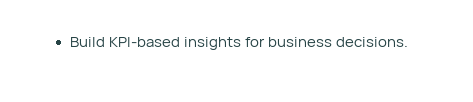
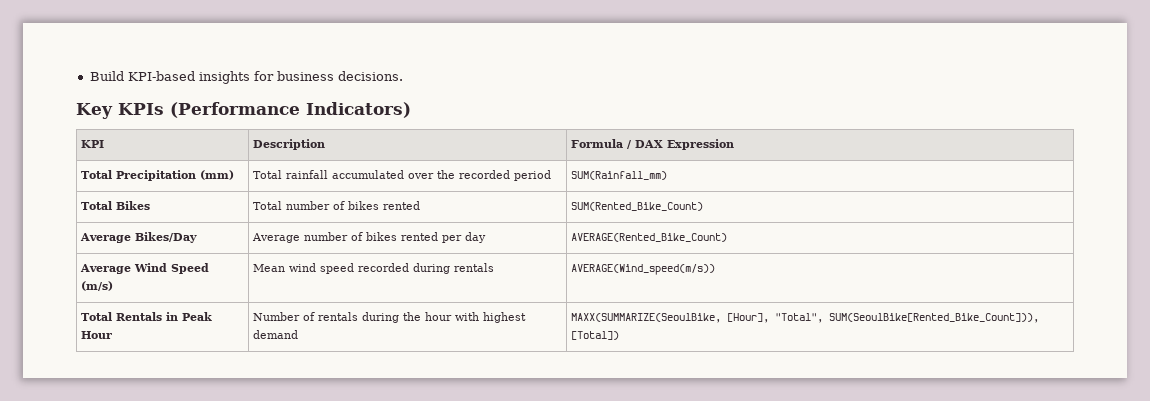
+ Key KPIs (Performance Indicators)
+ KPI | Description | Formula / DAX Expression
+ Total Precipitation (mm) | Total rainfall accumulated over the recorded period | SUM(Rainfall_mm)
+ Total Bikes | Total number of bikes rented | SUM(Rented_Bike_Count)
+ Average Bikes/Day | Average number of bikes rented per day | AVERAGE(Rented_Bike_Count)
+ Average Wind Speed (m/s) | Mean wind speed recorded during rentals | AVERAGE(Wind_speed(m/s))
+ Total Rentals in Peak Hour | Number of rentals during the hour with highest demand | MAXX(SUMMARIZE(SeoulBike, [Hour], "Total", SUM(SeoulBike[Rented_Bike_Count])), [Total])

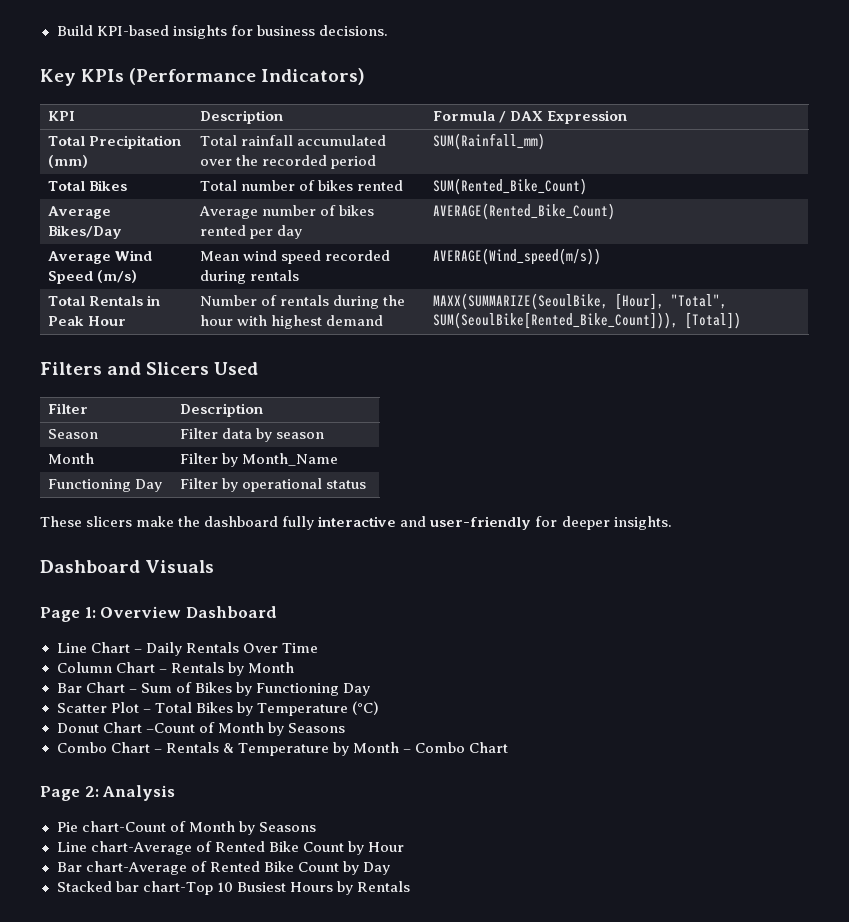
+ Filters and Slicers Used
+ Filter | Description
+ Season | Filter data by season
+ Month | Filter by Month_Name
+ Functioning Day | Filter by operational status
+ These slicers make the dashboard fully interactive and user-friendly for deeper insights.
+ Dashboard Visuals
+ Page 1: Overview Dashboard
+ Line Chart – Daily Rentals Over Time
+ Column Chart – Rentals by Month
+ Bar Chart – Sum of Bikes by Functioning Day
+ Scatter Plot – Total Bikes by Temperature (°C)
+ Donut Chart –Count of Month by Seasons
+ Combo Chart – Rentals & Temperature by Month – Combo Chart
+ Page 2: Analysis
+ Pie chart-Count of Month by Seasons
+ Line chart-Average of Rented Bike Count by Hour
+ Bar chart-Average of Rented Bike Count by Day
+ Stacked bar chart-Top 10 Busiest Hours by Rentals

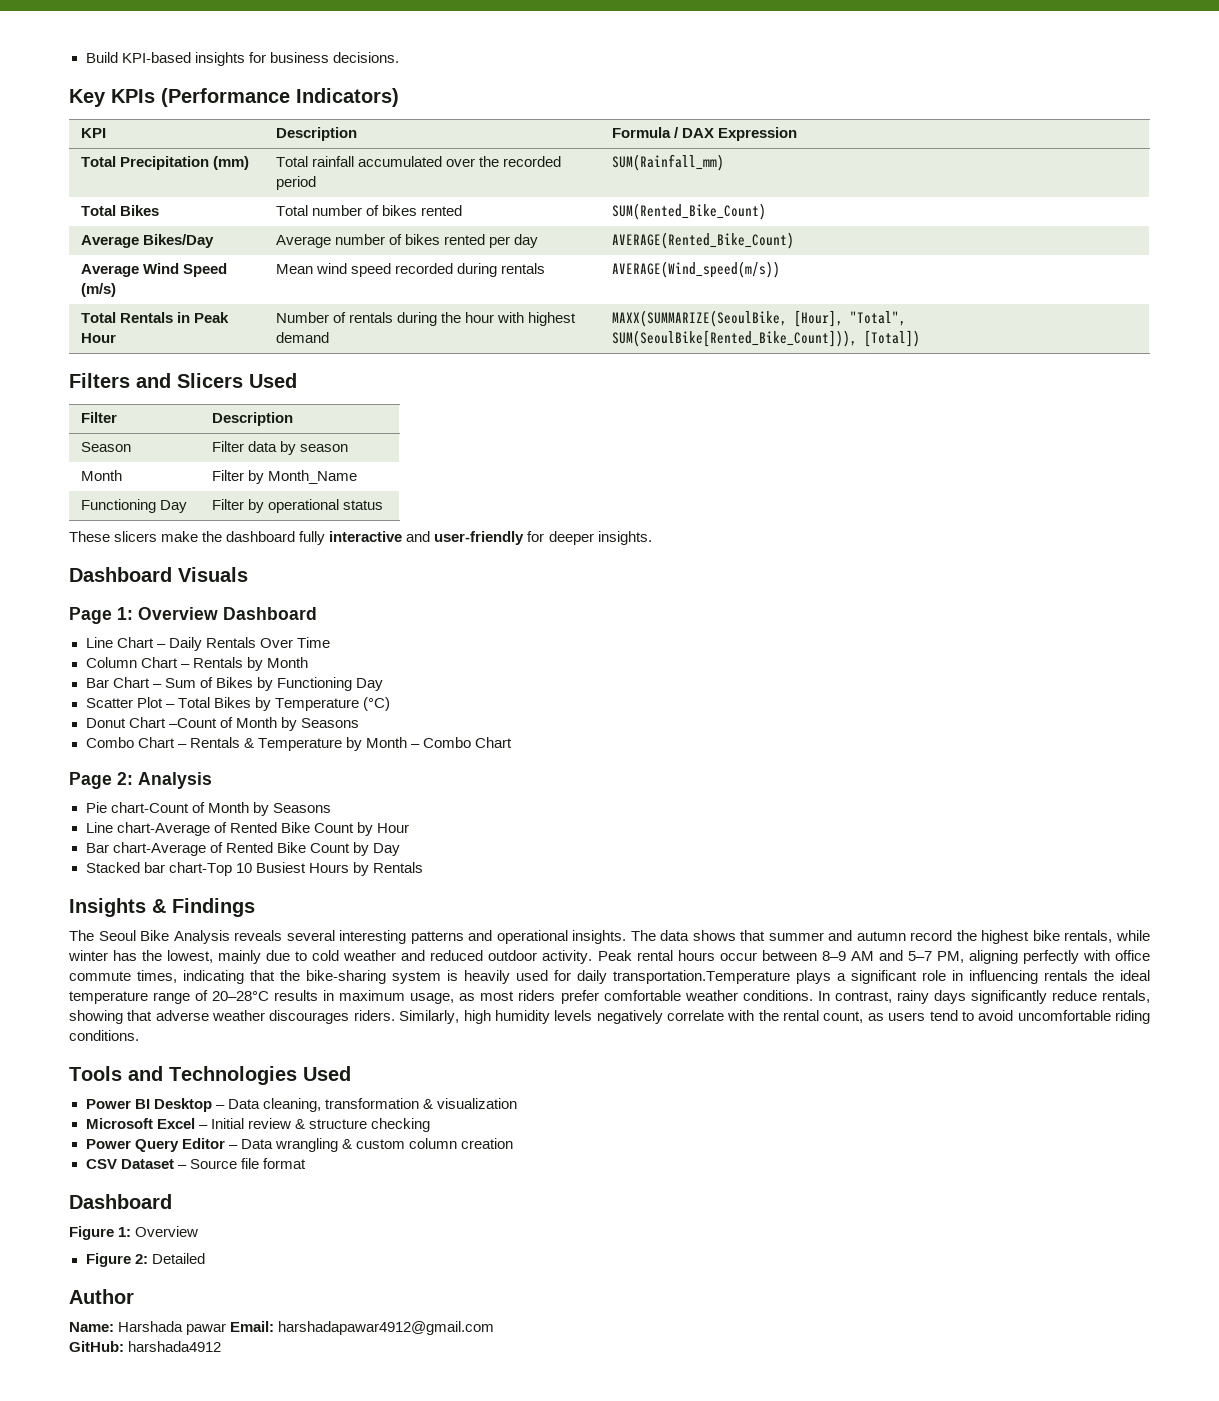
+ Insights & Findings
+ The Seoul Bike Analysis reveals several interesting patterns and operational insights. The data shows that summer and autumn record the highest bike rentals, while winter has the lowest, mainly due to cold weather and reduced outdoor activity. Peak rental hours occur between 8–9 AM and 5–7 PM, aligning perfectly with office commute times, indicating that the bike-sharing system is heavily used for daily transportation.Temperature plays a significant role in influencing rentals the ideal temperature range of 20–28°C results in maximum usage, as most riders prefer comfortable weather conditions. In contrast, rainy days significantly reduce rentals, showing that adverse weather discourages riders. Similarly, high humidity levels negatively correlate with the rental count, as users tend to avoid uncomfortable riding conditions.
+ Tools and Technologies Used
+ Power BI Desktop – Data cleaning, transformation & visualization
+ Microsoft Excel – Initial review & structure checking
+ Power Query Editor – Data wrangling & custom column creation
+ CSV Dataset – Source file format
+ Dashboard
+ Figure 1: Overview
+ Figure 2: Detailed
+ Author
+ Name: Harshada pawar Email: harshadapawar4912@gmail.com
+ GitHub: harshada4912

